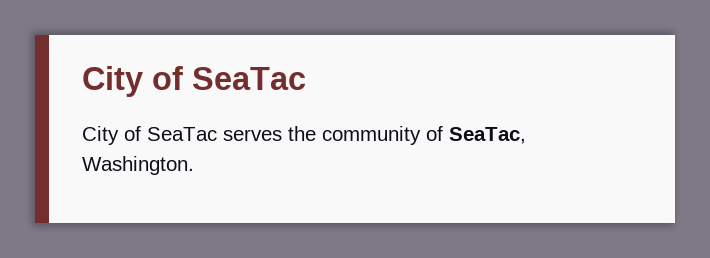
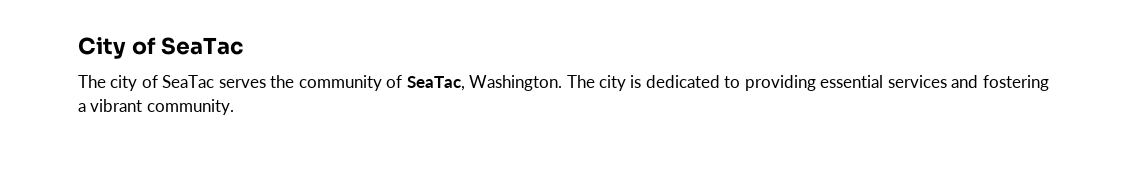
- City of SeaTac serves the community of SeaTac, Washington.
+ The city of SeaTac serves the community of SeaTac, Washington.
+ The city is dedicated to providing essential services and fostering a vibrant community.

